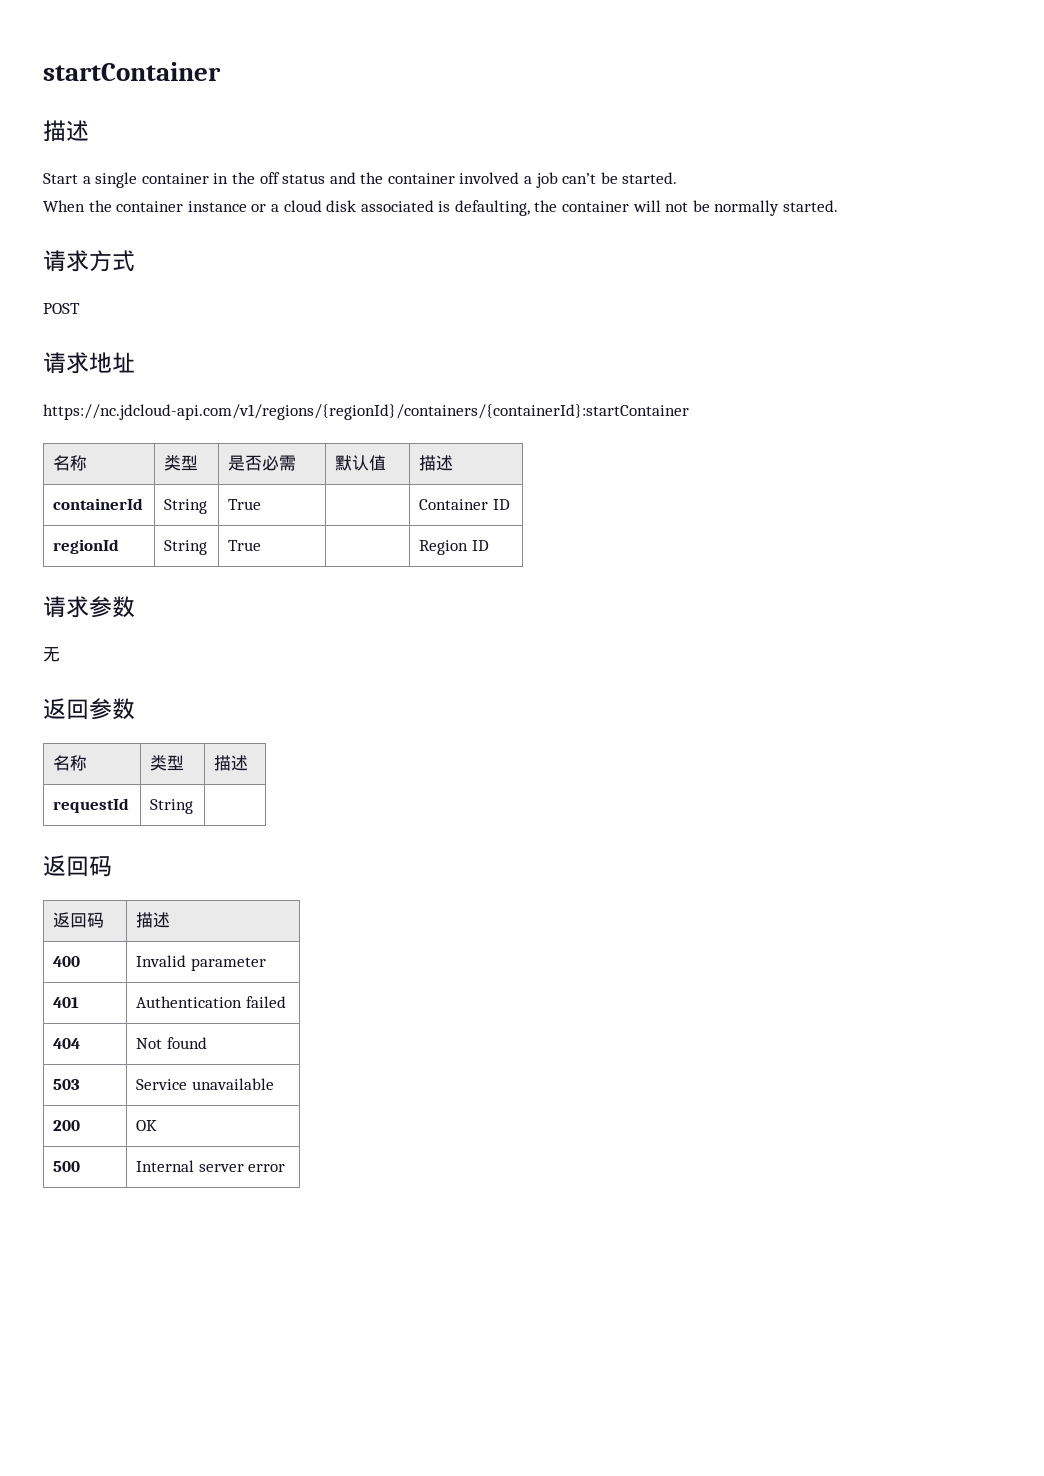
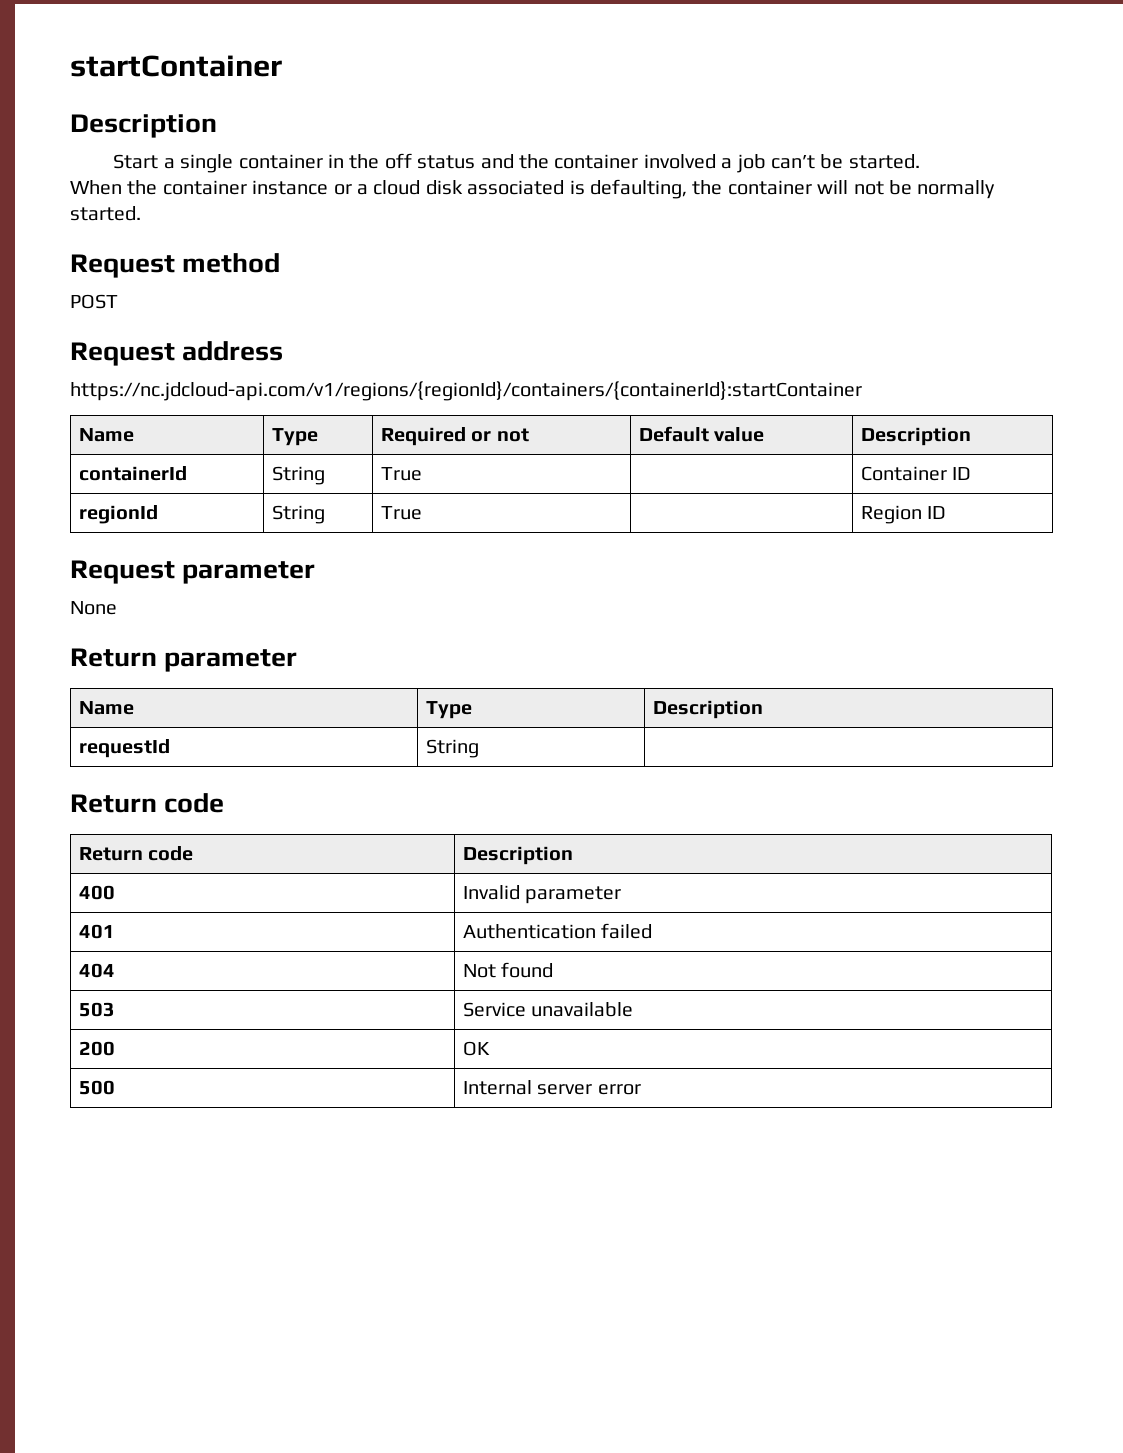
  startContainer
- 描述
+ Description
- 请求方式
+ Request method
- 请求地址
+ Request address
- 名称 | 类型 | 是否必需 | 默认值 | 描述
+ Name | Type | Required or not | Default value | Description
- 请求参数
- 无
- 返回参数
- 名称 | 类型 | 描述
+ Request parameter
+ None
+ Return parameter
+ Name | Type | Description
  requestId | String |
- 返回码
- 返回码 | 描述
+ Return code
+ Return code | Description

